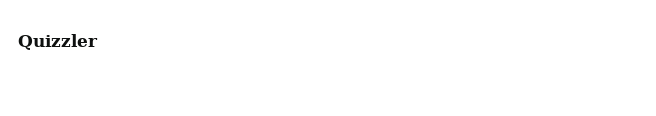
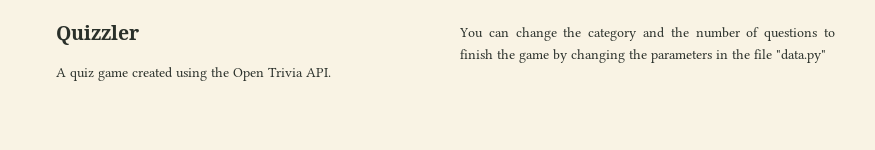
+ A quiz game created using the Open Trivia API.
+ You can change the category and the number of questions to finish the game by changing the parameters in the file "data.py"

